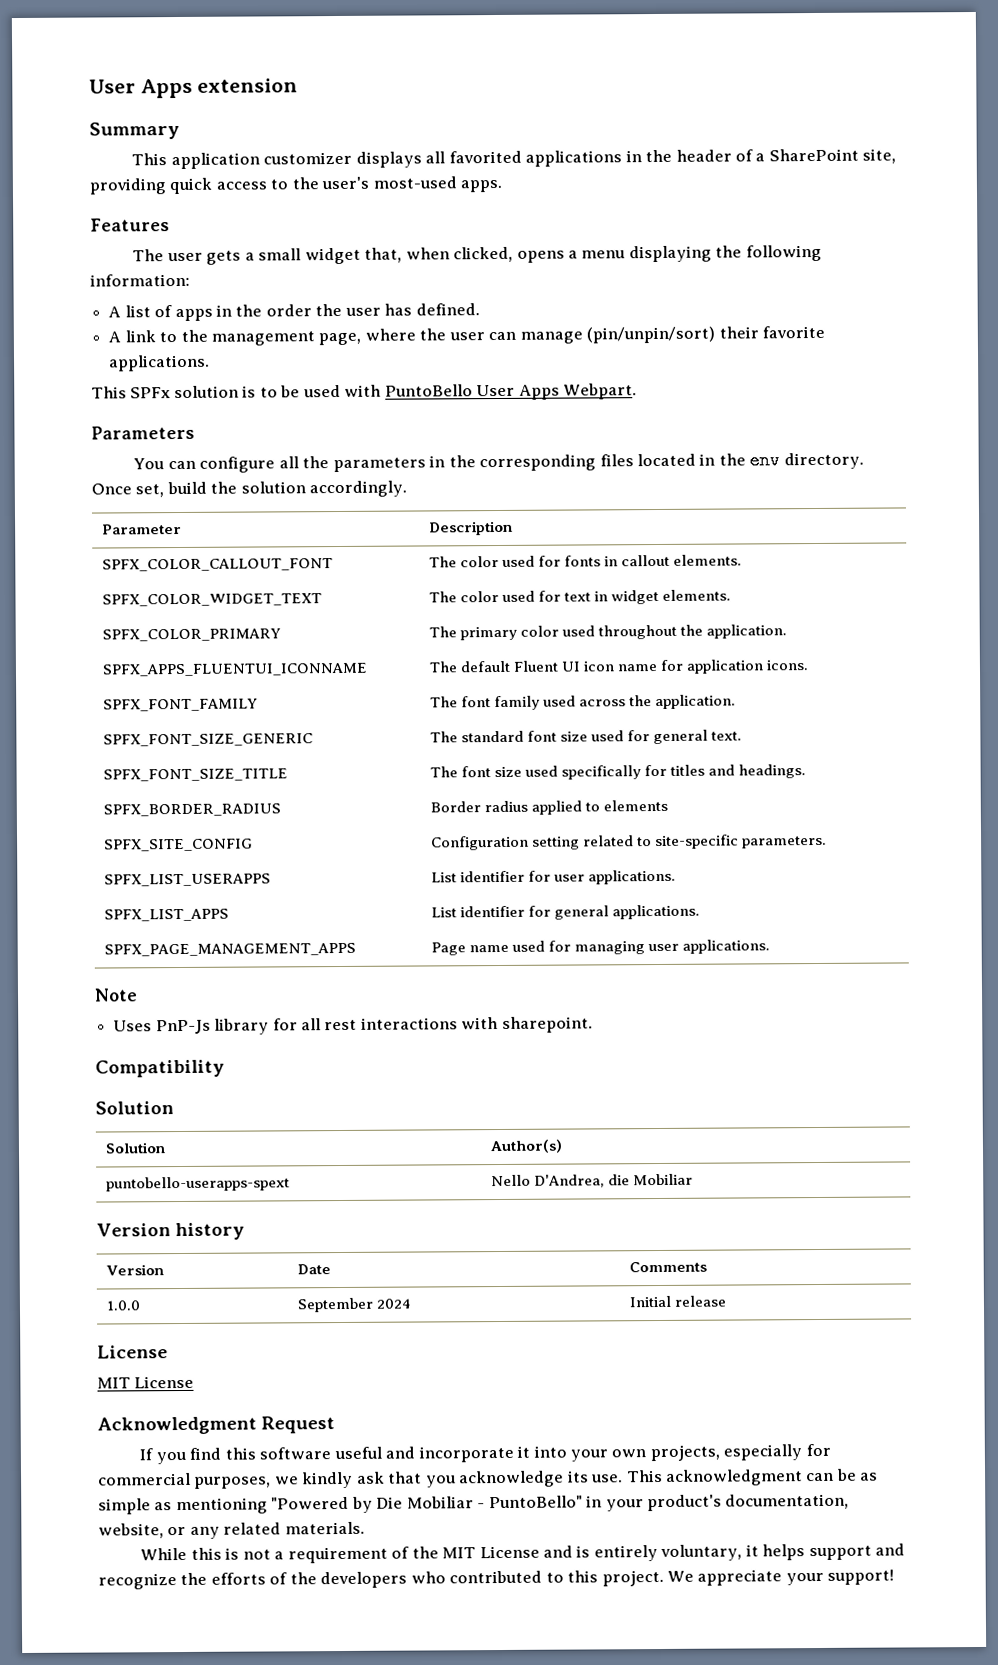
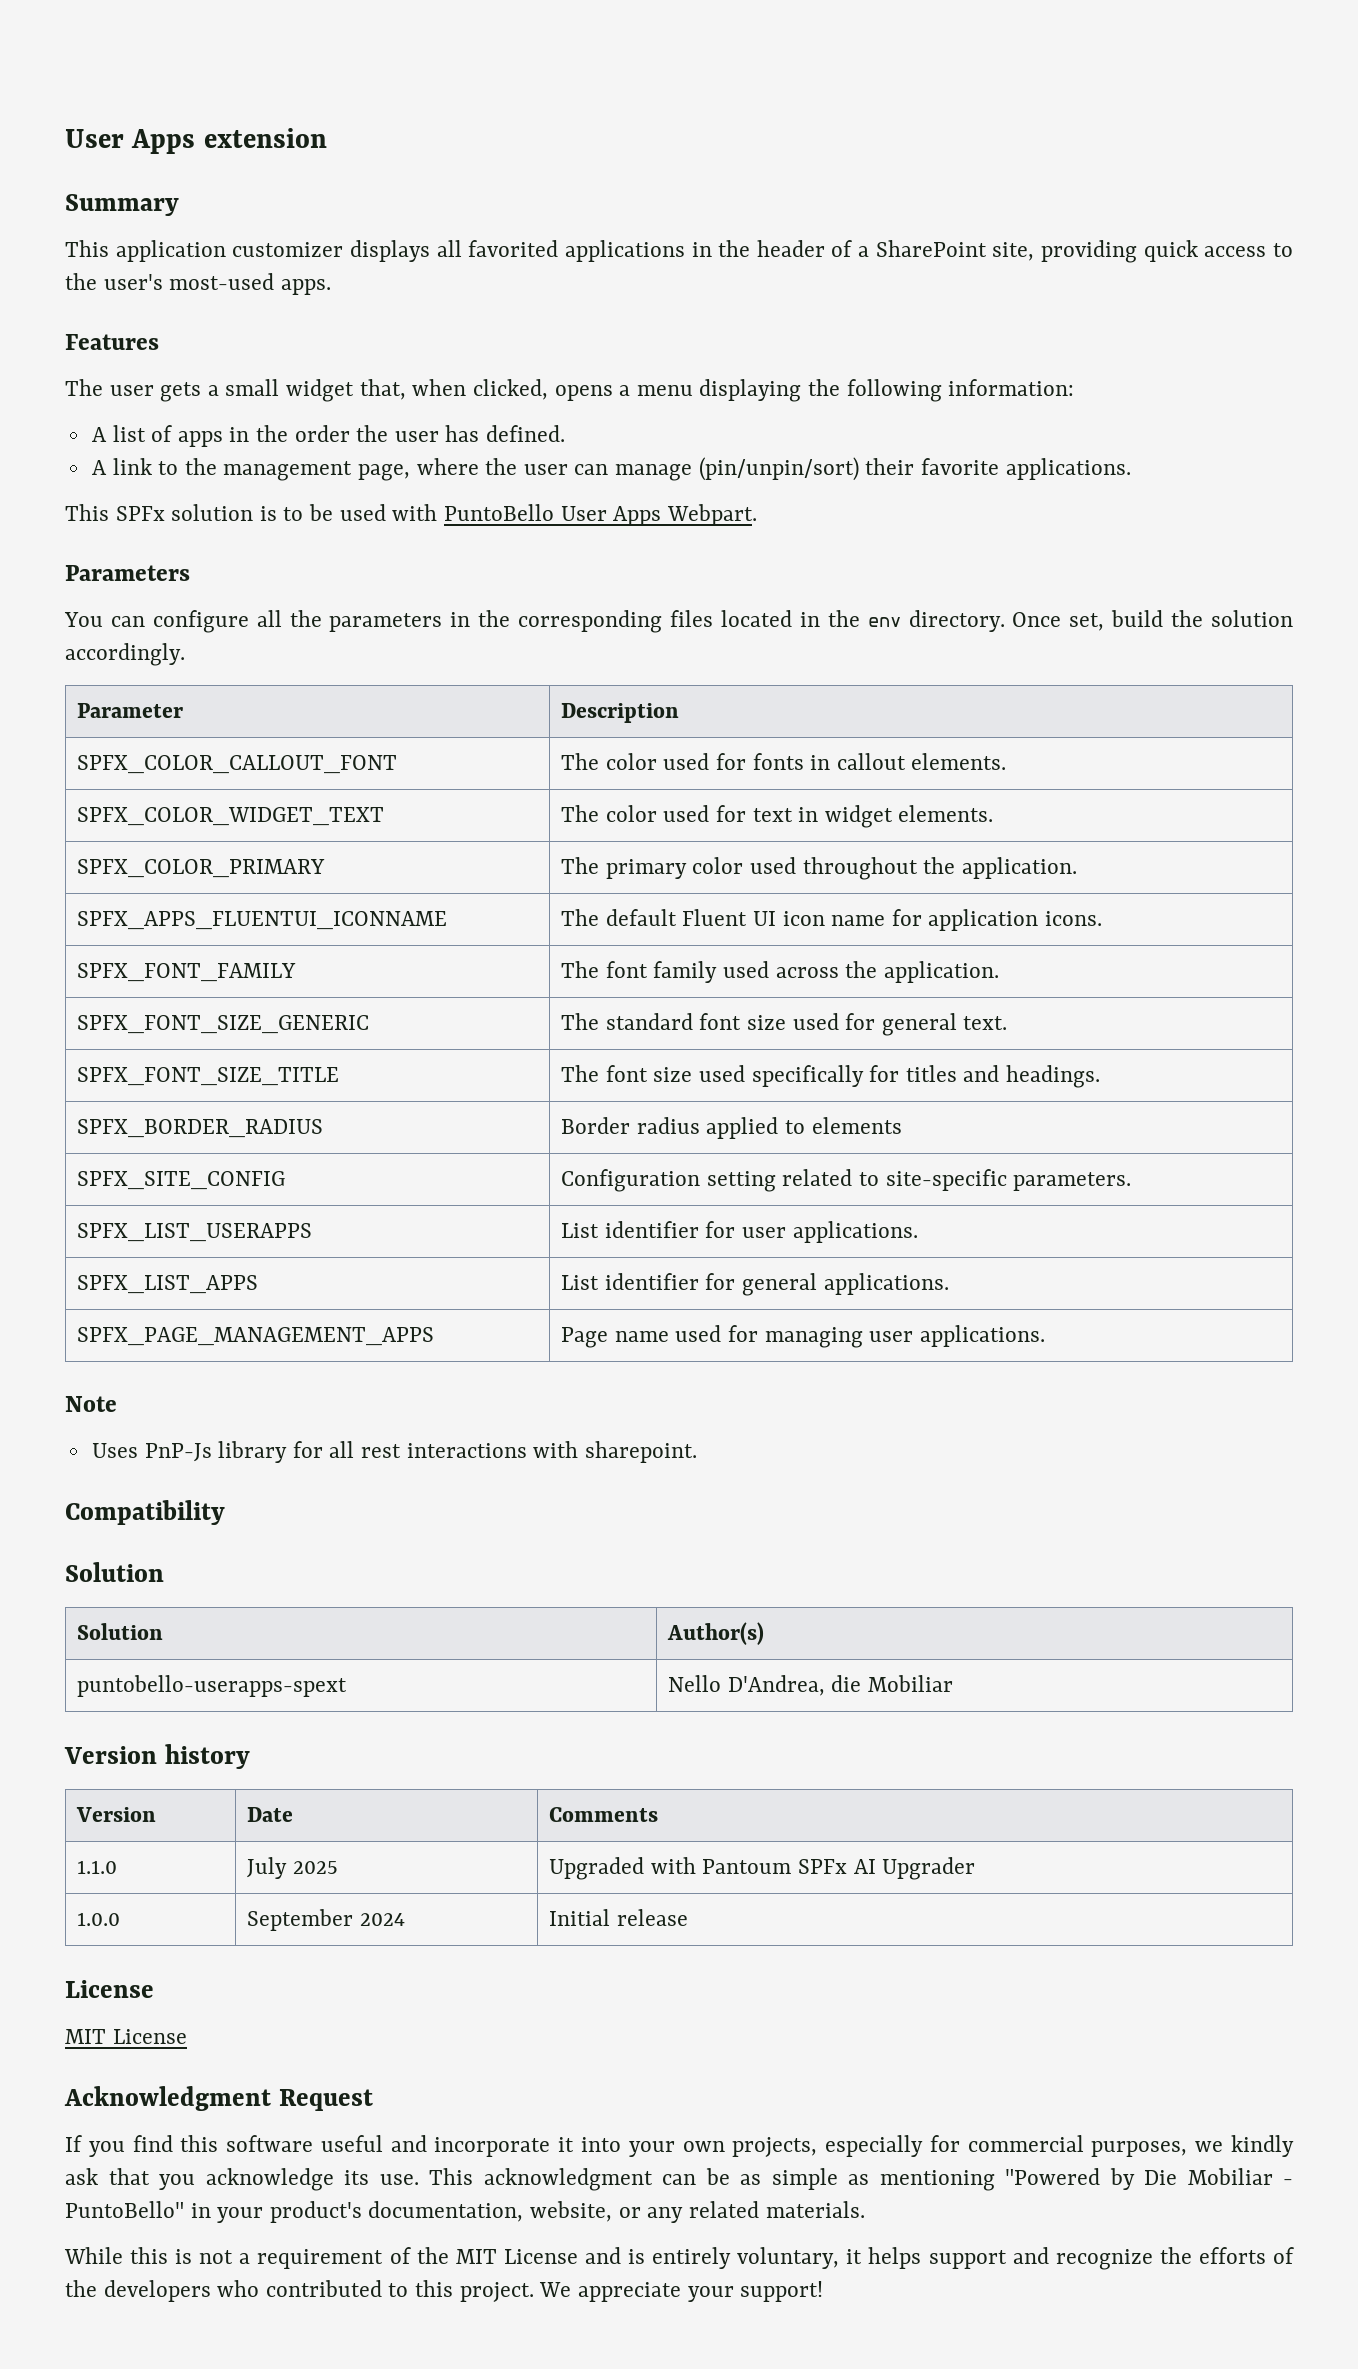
+ 1.1.0 | July 2025 | Upgraded with Pantoum SPFx AI Upgrader

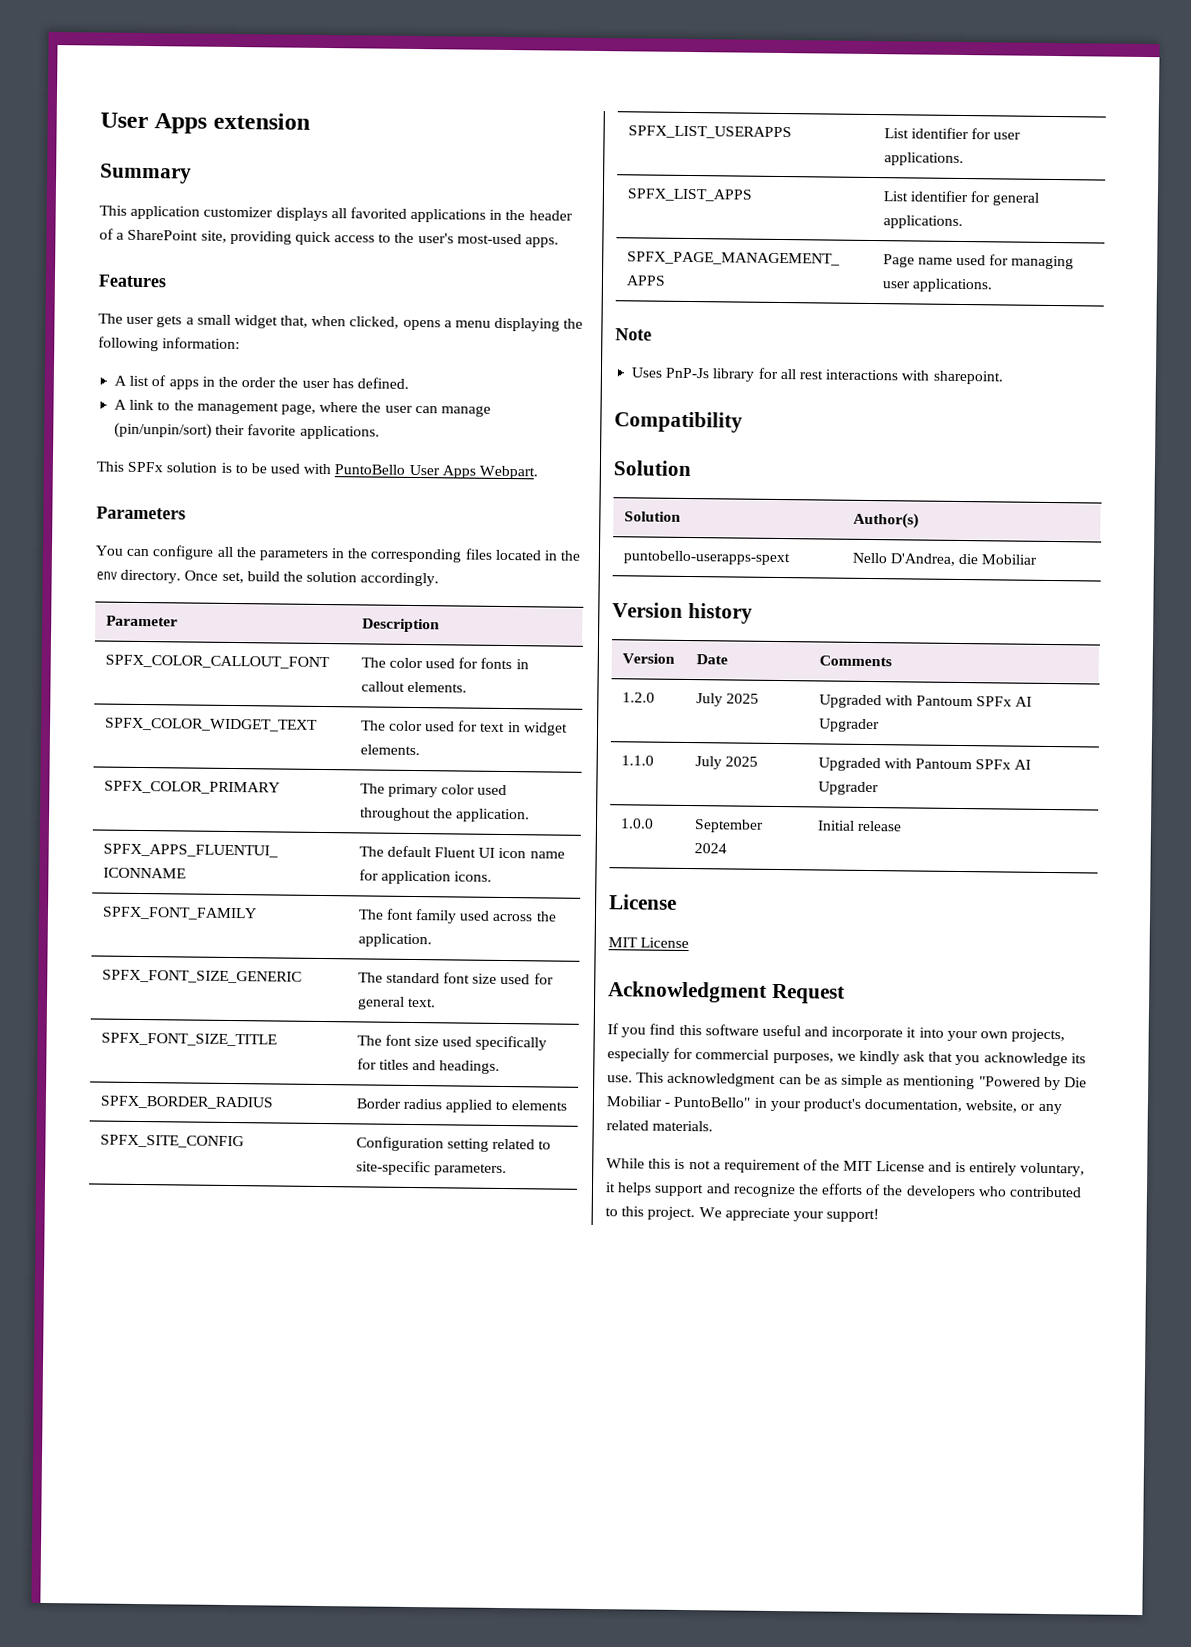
+ 1.2.0 | July 2025 | Upgraded with Pantoum SPFx AI Upgrader

